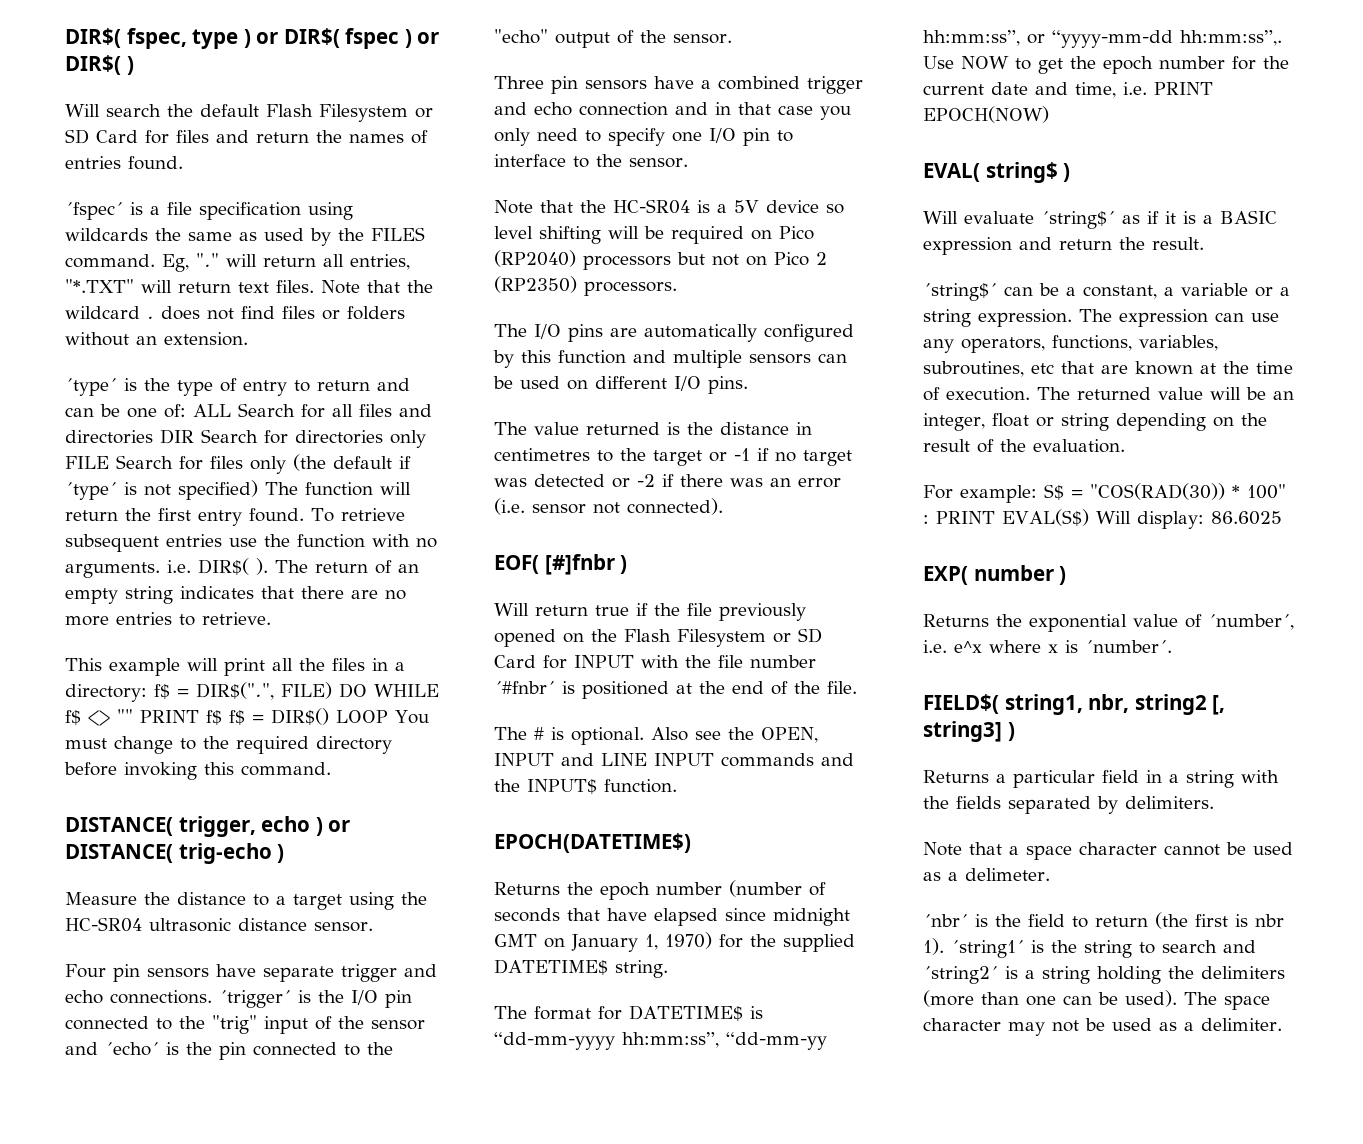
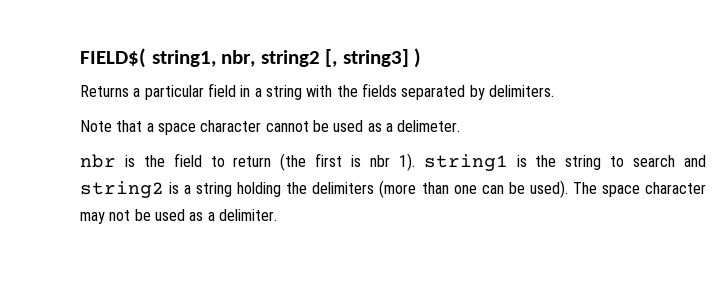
- DIR$( fspec, type ) or DIR$( fspec ) or DIR$( )
- Will search the default Flash Filesystem or SD Card for files and return the names of entries found.
- ´fspec´ is a file specification using wildcards the same as used by the FILES command. Eg, "." will return all entries, "*.TXT" will return text files. Note that the wildcard . does not find files or folders without an extension.
- ´type´ is the type of entry to return and can be one of: ALL Search for all files and directories DIR Search for directories only FILE Search for files only (the default if ´type´ is not specified) The function will return the first entry found. To retrieve subsequent entries use the function with no arguments. i.e. DIR$( ). The return of an empty string indicates that there are no more entries to retrieve.
- This example will print all the files in a directory: f$ = DIR$(".", FILE) DO WHILE f$ <> "" PRINT f$ f$ = DIR$() LOOP You must change to the required directory before invoking this command.
- DISTANCE( trigger, echo ) or DISTANCE( trig-echo )
- Measure the distance to a target using the HC-SR04 ultrasonic distance sensor.
- Four pin sensors have separate trigger and echo connections. ´trigger´ is the I/O pin connected to the "trig" input of the sensor and ´echo´ is the pin connected to the "echo" output of the sensor.
- Three pin sensors have a combined trigger and echo connection and in that case you only need to specify one I/O pin to interface to the sensor.
- Note that the HC-SR04 is a 5V device so level shifting will be required on Pico (RP2040) processors but not on Pico 2 (RP2350) processors.
- The I/O pins are automatically configured by this function and multiple sensors can be used on different I/O pins.
- The value returned is the distance in centimetres to the target or -1 if no target was detected or -2 if there was an error (i.e. sensor not connected).
- EOF( [#]fnbr )
- Will return true if the file previously opened on the Flash Filesystem or SD Card for INPUT with the file number ´#fnbr´ is positioned at the end of the file.
- The # is optional. Also see the OPEN, INPUT and LINE INPUT commands and the INPUT$ function.
- EPOCH(DATETIME$)
- Returns the epoch number (number of seconds that have elapsed since midnight GMT on January 1, 1970) for the supplied DATETIME$ string.
- The format for DATETIME$ is “dd-mm-yyyy hh:mm:ss”, “dd-mm-yy hh:mm:ss”, or “yyyy-mm-dd hh:mm:ss”,. Use NOW to get the epoch number for the current date and time, i.e. PRINT EPOCH(NOW)
- EVAL( string$ )
- Will evaluate ´string$´ as if it is a BASIC expression and return the result.
- ´string$´ can be a constant, a variable or a string expression. The expression can use any operators, functions, variables, subroutines, etc that are known at the time of execution. The returned value will be an integer, float or string depending on the result of the evaluation.
- For example: S$ = "COS(RAD(30)) * 100" : PRINT EVAL(S$) Will display: 86.6025
- EXP( number )
- Returns the exponential value of ´number´, i.e. e^x where x is ´number´.
- ´nbr´ is the field to return (the first is nbr 1). ´string1´ is the string to search and ´string2´ is a string holding the delimiters (more than one can be used).
+ nbr is the field to return (the first is nbr 1). string1 is the string to search and string2 is a string holding the delimiters (more than one can be used).

